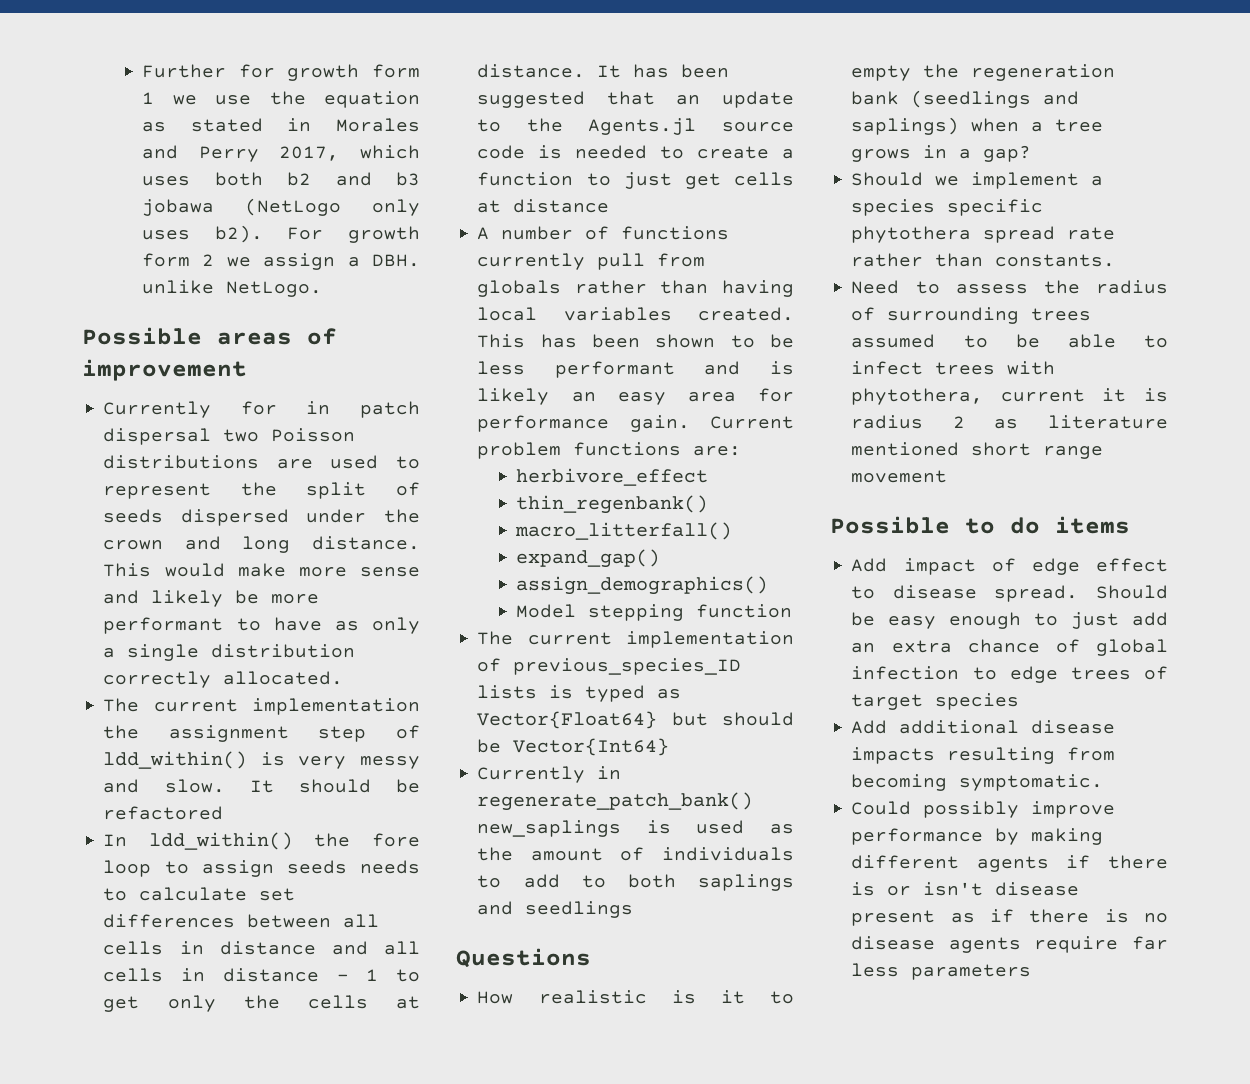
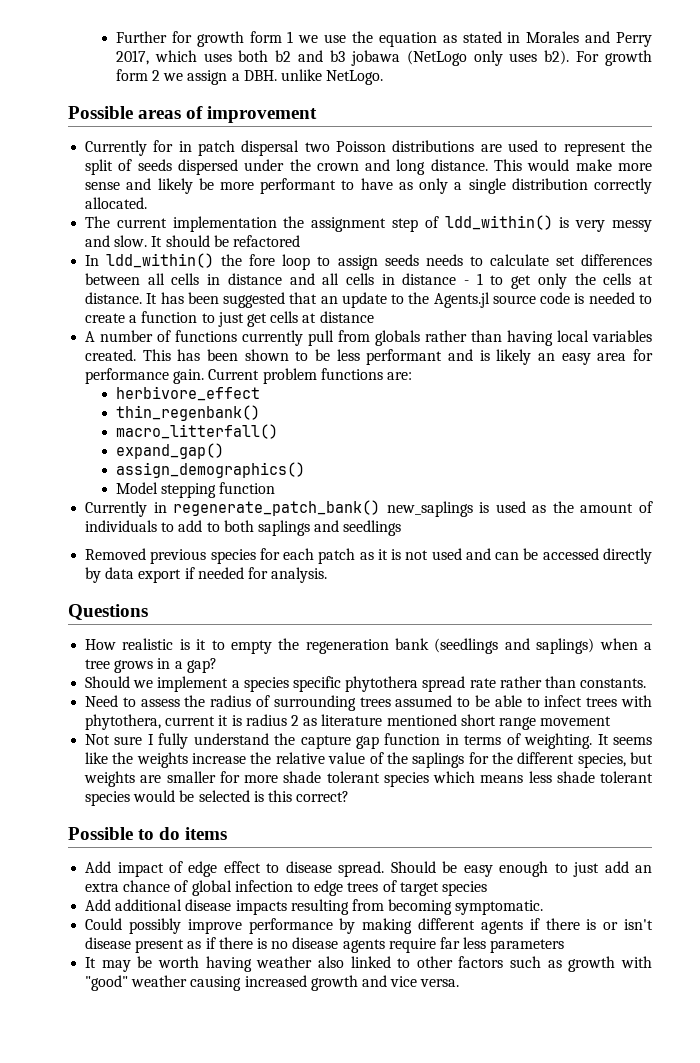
- The current implementation of previous_species_ID lists is typed as Vector{Float64} but should be Vector{Int64}
+ Removed previous species for each patch as it is not used and can be accessed directly by data export if needed for analysis.
+ Not sure I fully understand the capture gap function in terms of weighting. It seems like the weights increase the relative value of the saplings for the different species, but weights are smaller for more shade tolerant species which means less shade tolerant species would be selected is this correct?
+ It may be worth having weather also linked to other factors such as growth with "good" weather causing increased growth and vice versa.

